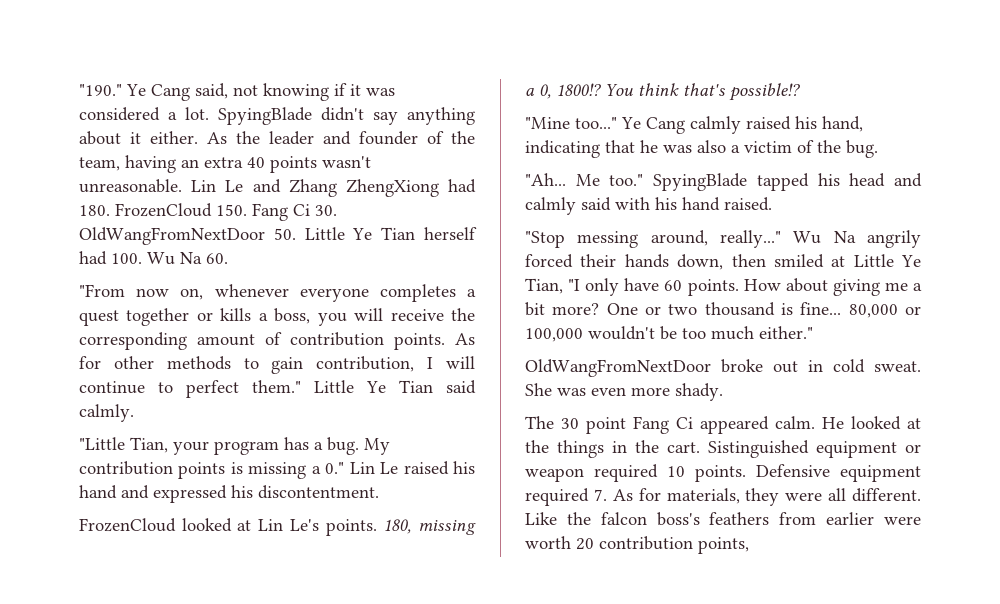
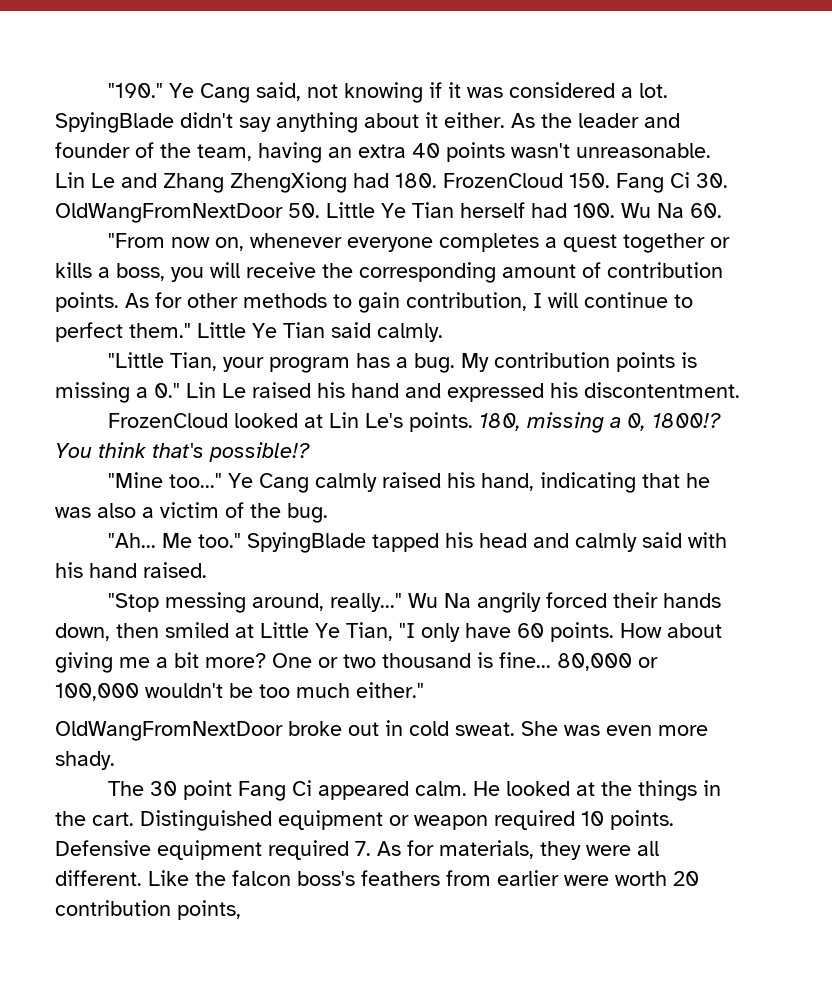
- Sistinguished equipment or weapon required 10 points.
+ Distinguished equipment or weapon required 10 points.

